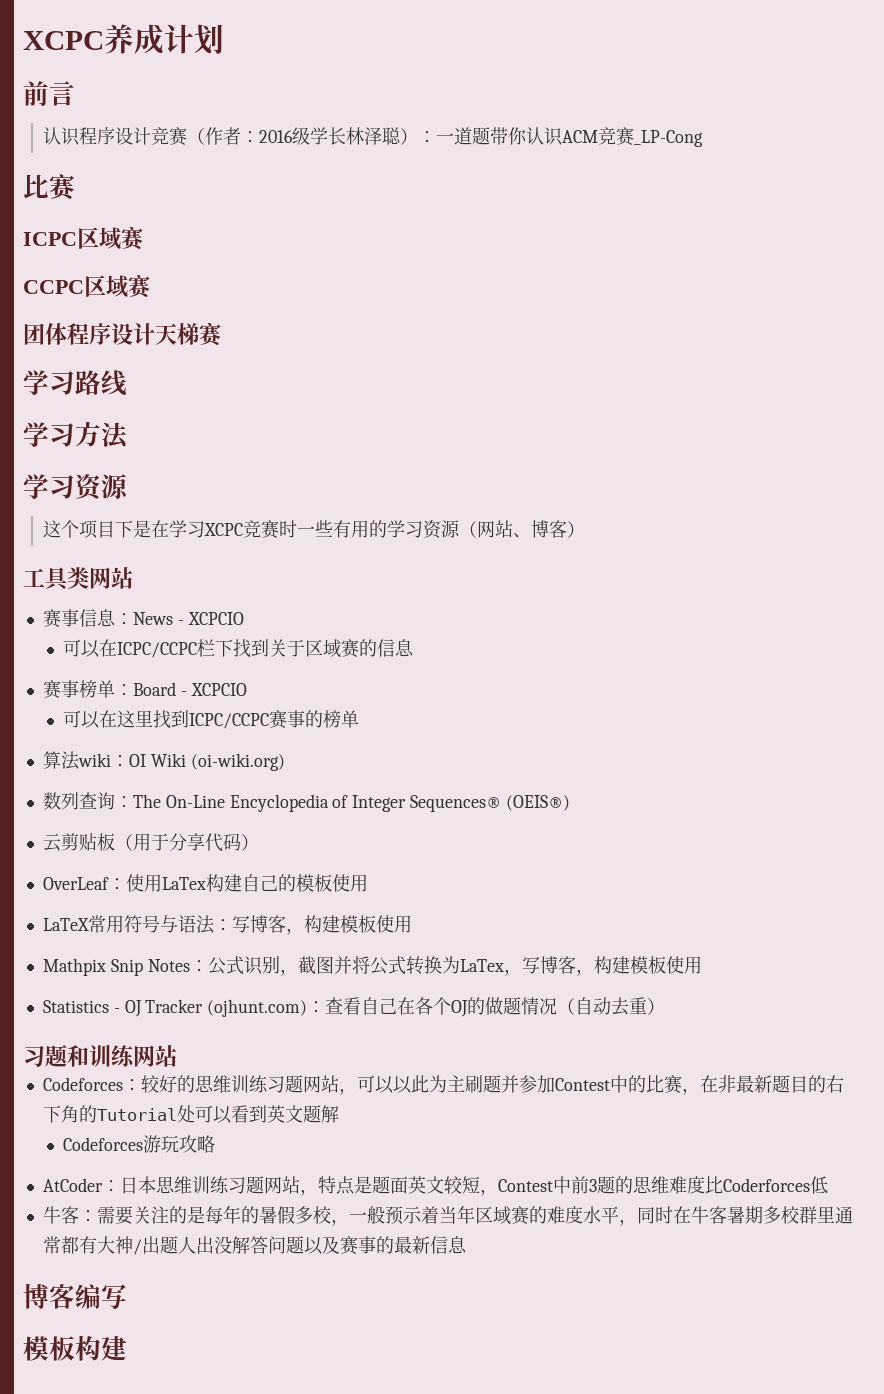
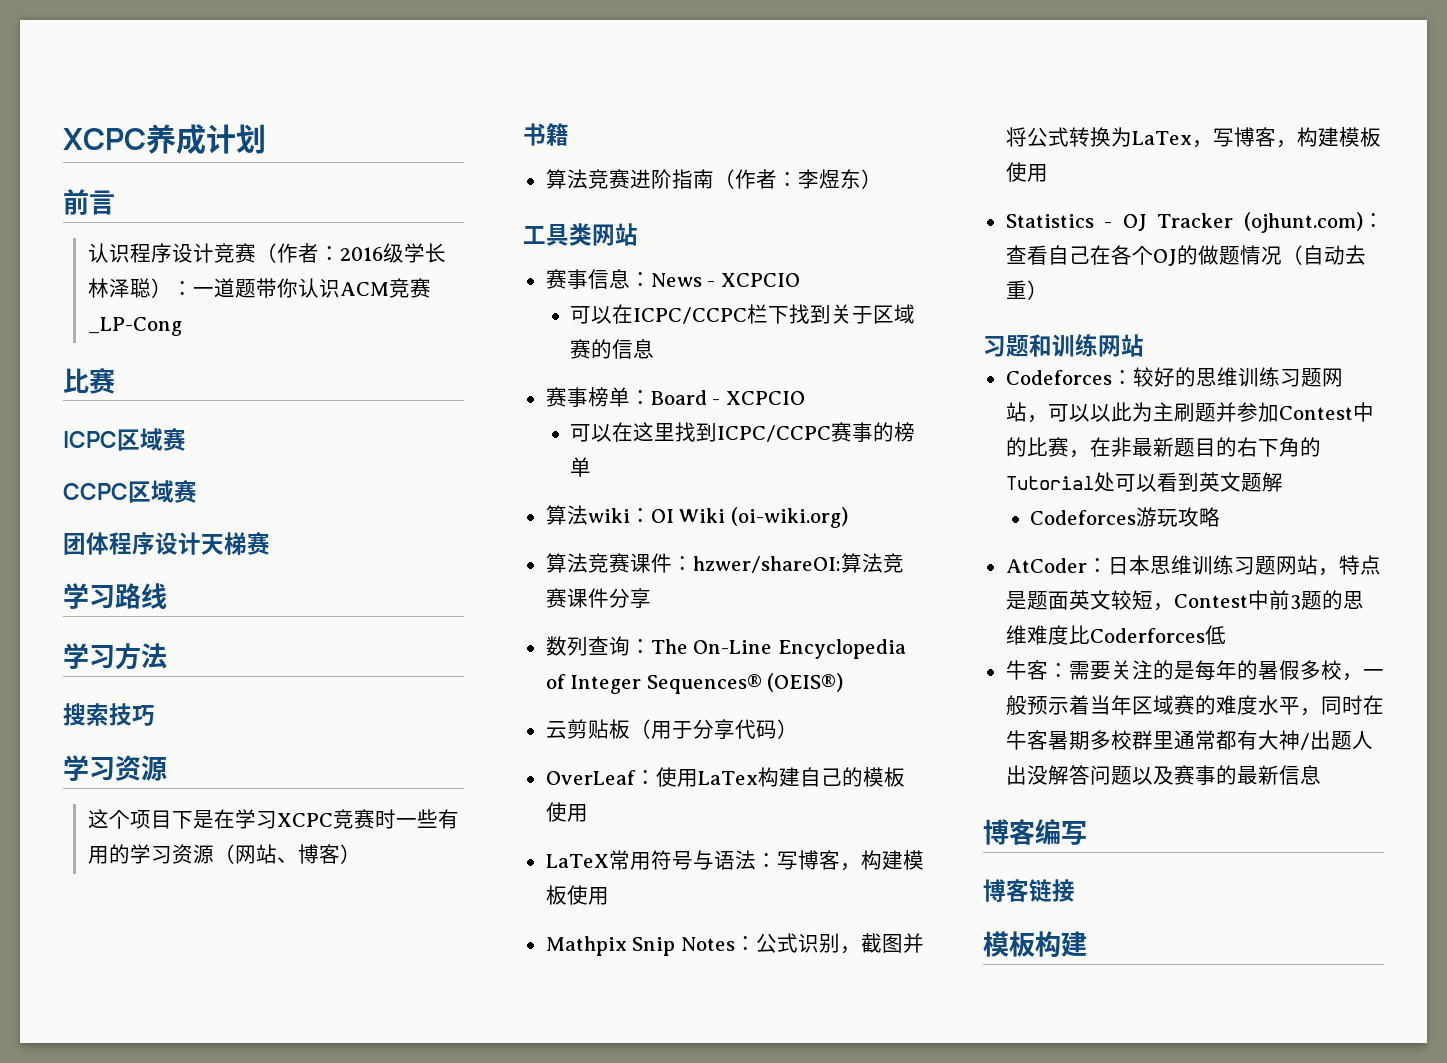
+ 搜索技巧
+ 书籍
+ 算法竞赛进阶指南（作者：李煜东）
+ 算法竞赛课件：hzwer/shareOI:算法竞赛课件分享
+ 博客链接

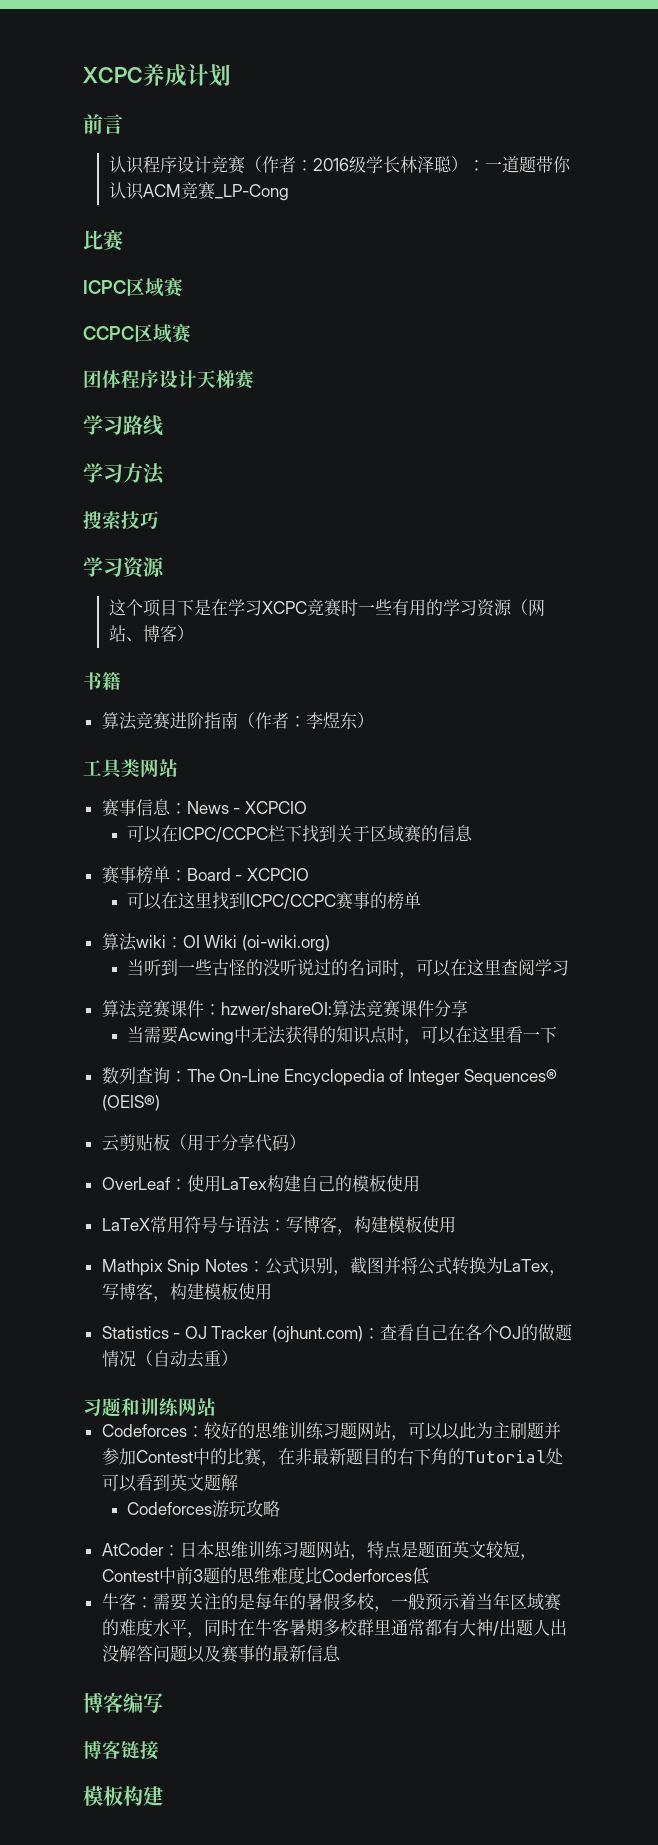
+ 当听到一些古怪的没听说过的名词时，可以在这里查阅学习
+ 当需要Acwing中无法获得的知识点时，可以在这里看一下

